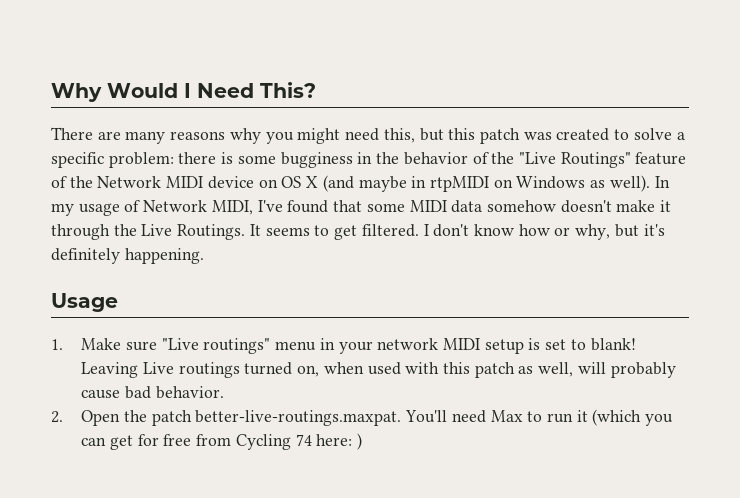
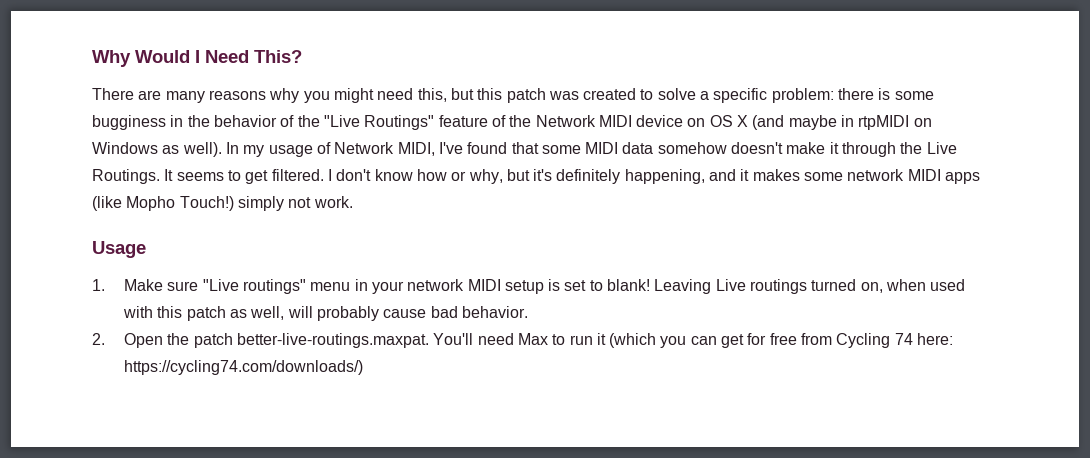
- I don't know how or why, but it's definitely happening.
+ I don't know how or why, but it's definitely happening, and it makes some network MIDI apps (like Mopho Touch!) simply not work.
- 2. Open the patch better-live-routings.maxpat. You'll need Max to run it (which you can get for free from Cycling 74 here: )
+ 2. Open the patch better-live-routings.maxpat. You'll need Max to run it (which you can get for free from Cycling 74 here: https://cycling74.com/downloads/)

